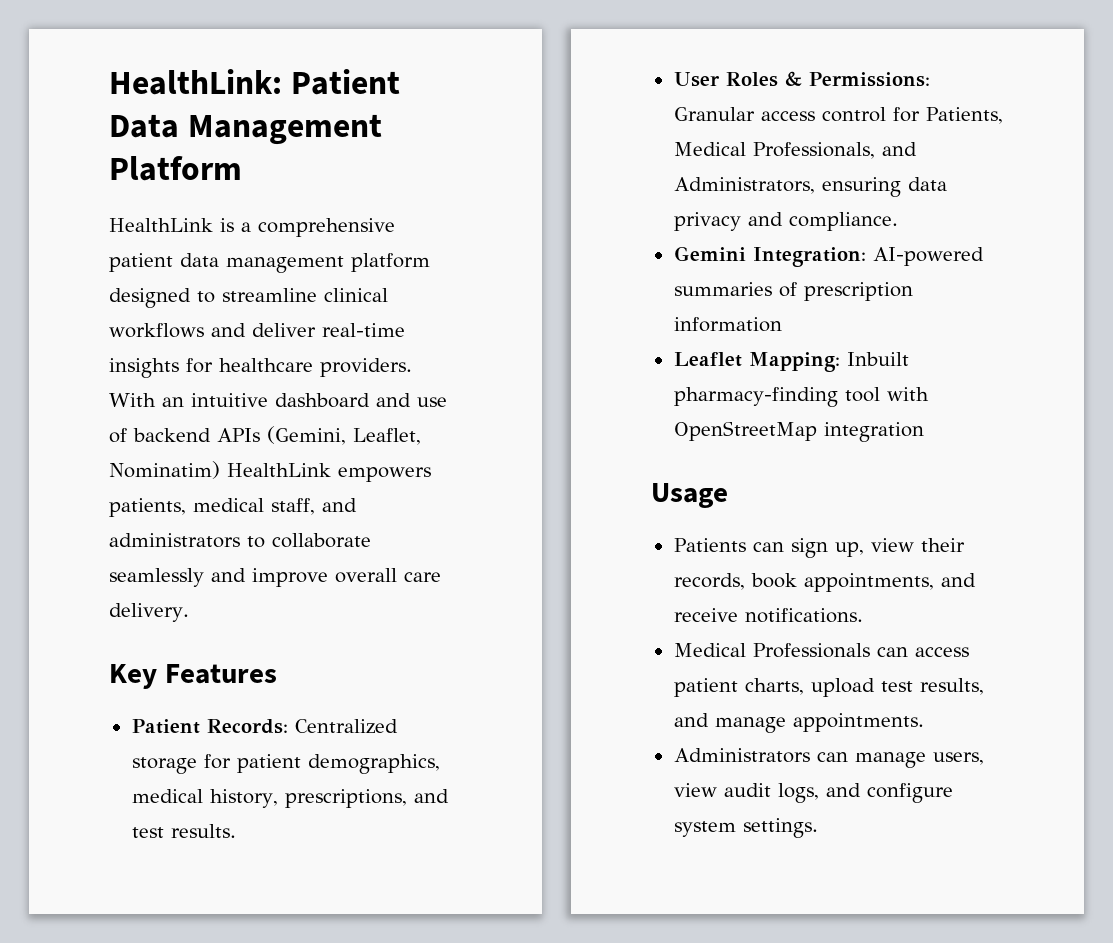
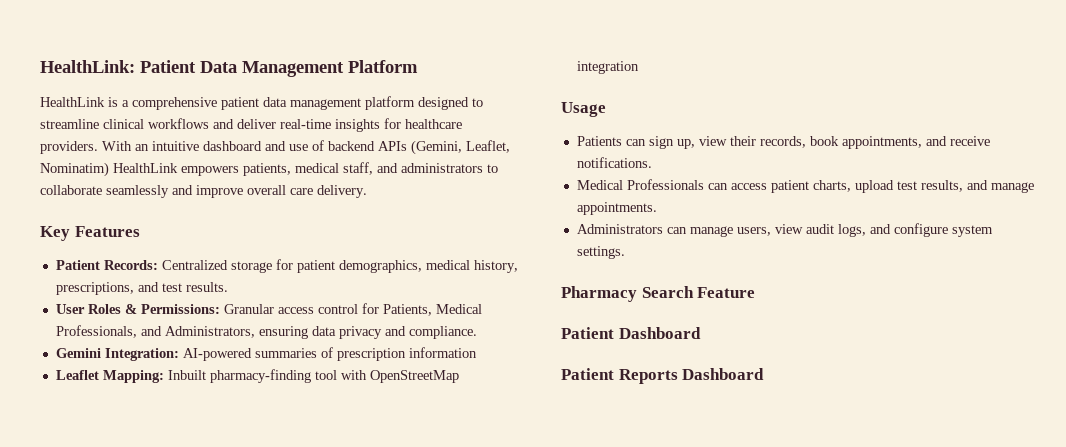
+ Pharmacy Search Feature
+ Patient Dashboard
+ Patient Reports Dashboard

